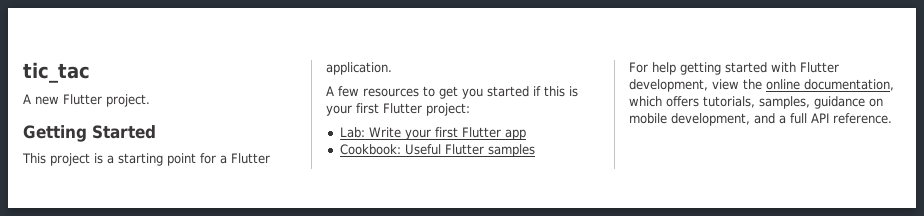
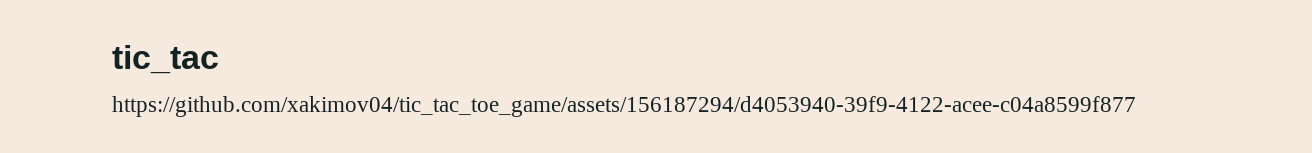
- A new Flutter project.
- Getting Started
- This project is a starting point for a Flutter application.
- A few resources to get you started if this is your first Flutter project:
- Lab: Write your first Flutter app
- Cookbook: Useful Flutter samples
- For help getting started with Flutter development, view the online documentation, which offers tutorials, samples, guidance on mobile development, and a full API reference.
+ https://github.com/xakimov04/tic_tac_toe_game/assets/156187294/d4053940-39f9-4122-acee-c04a8599f877

